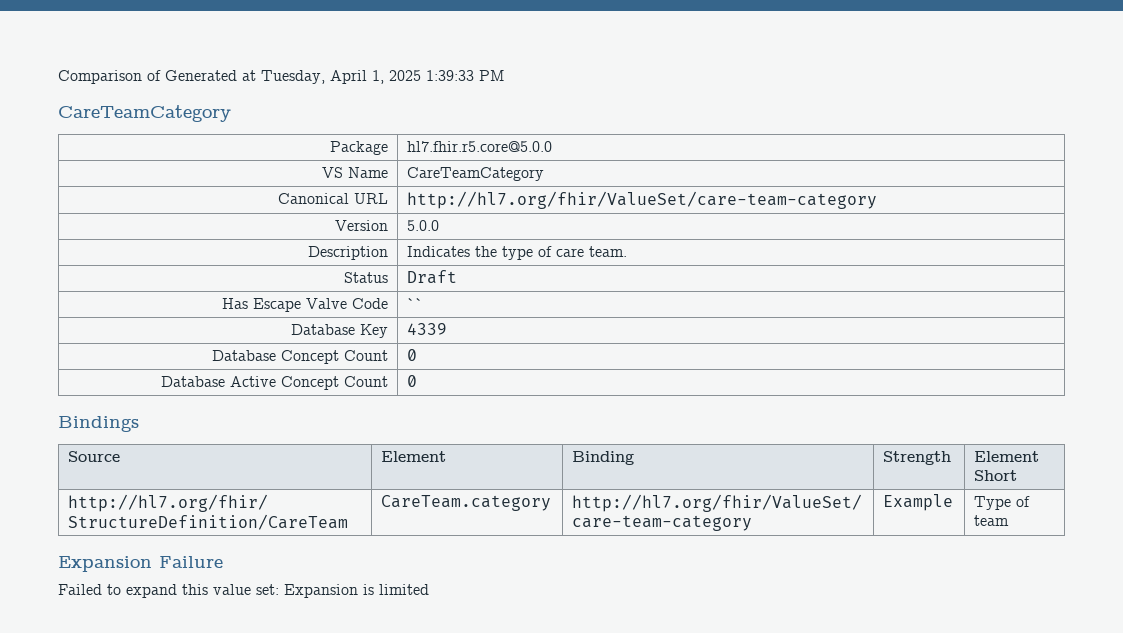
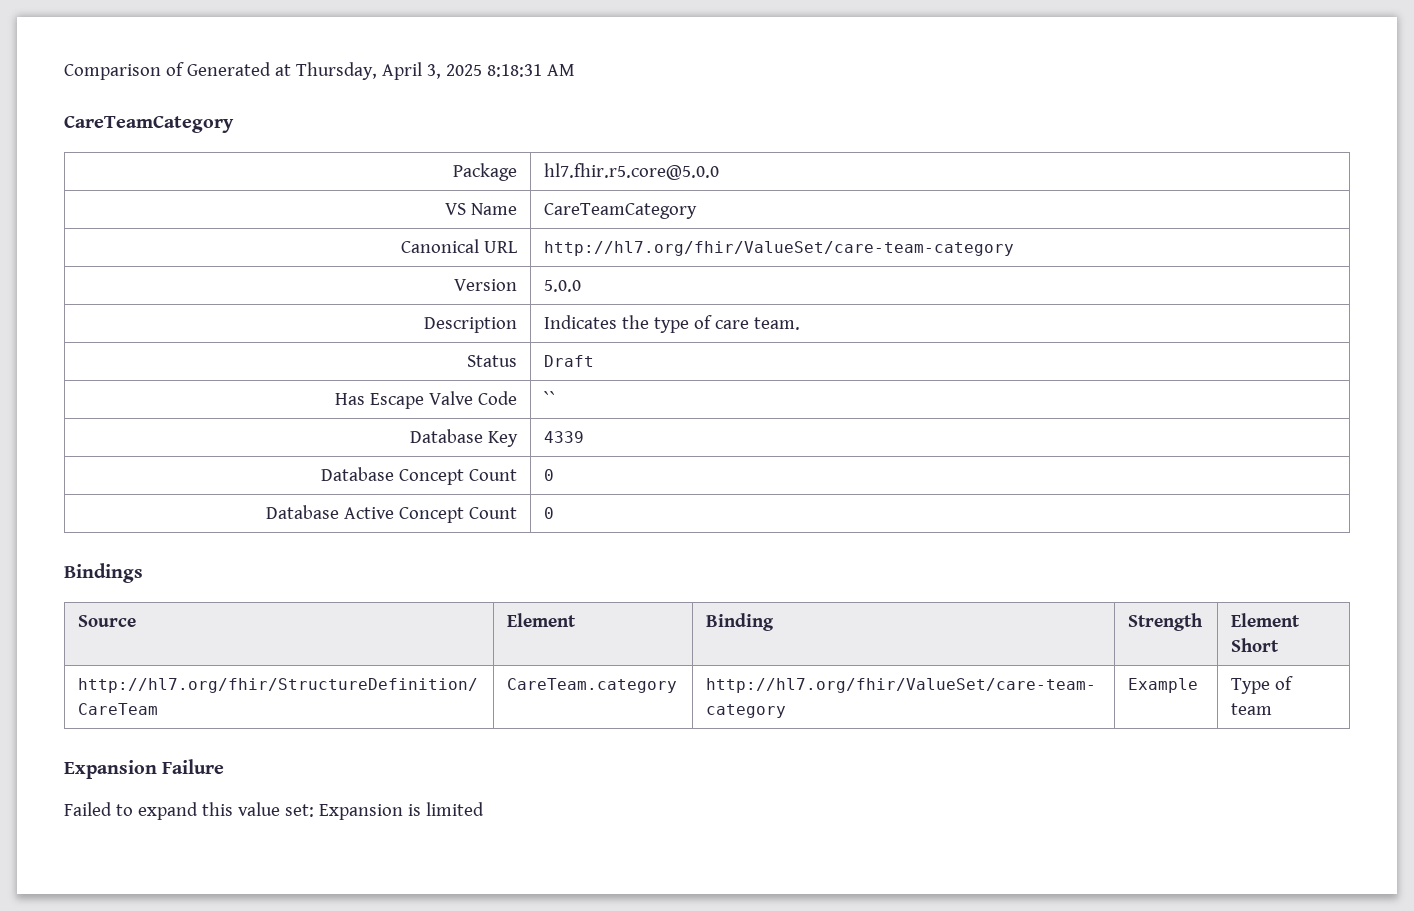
- Comparison of Generated at Tuesday, April 1, 2025 1:39:33 PM
+ Comparison of Generated at Thursday, April 3, 2025 8:18:31 AM

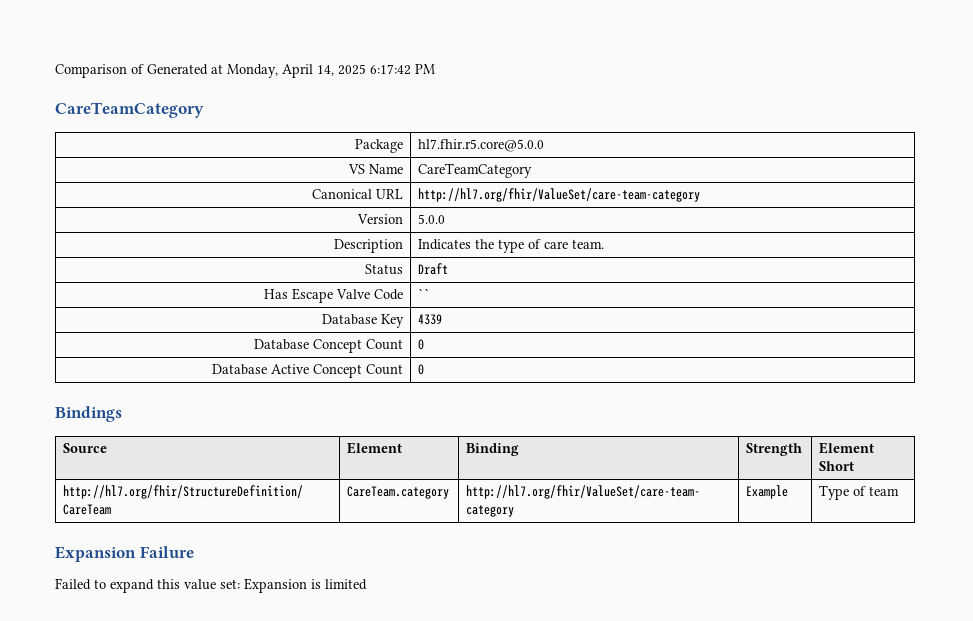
- Comparison of Generated at Thursday, April 3, 2025 8:18:31 AM
+ Comparison of Generated at Monday, April 14, 2025 6:17:42 PM

